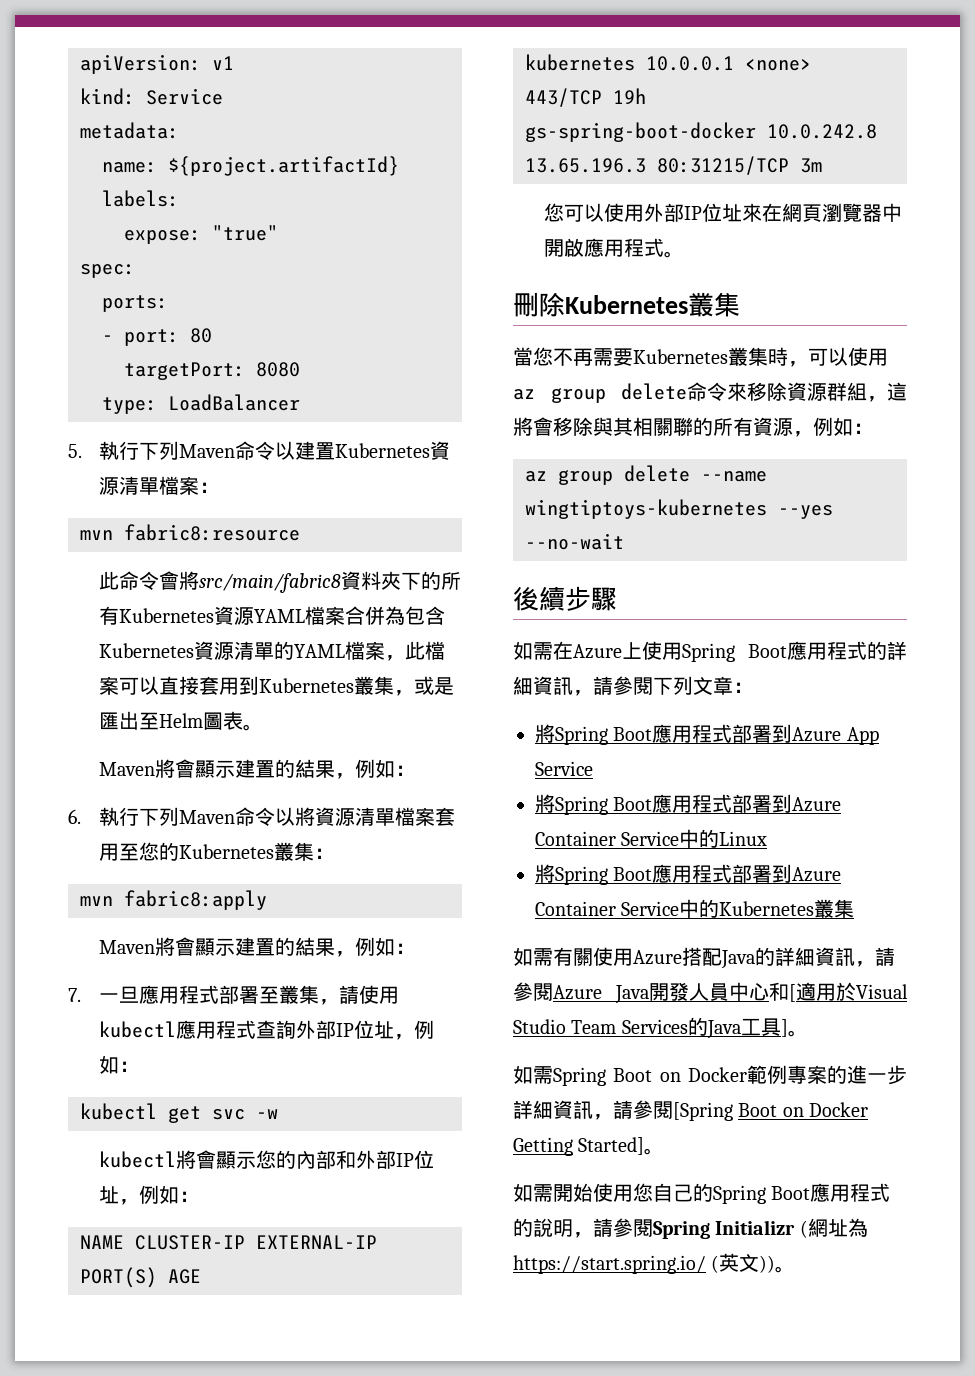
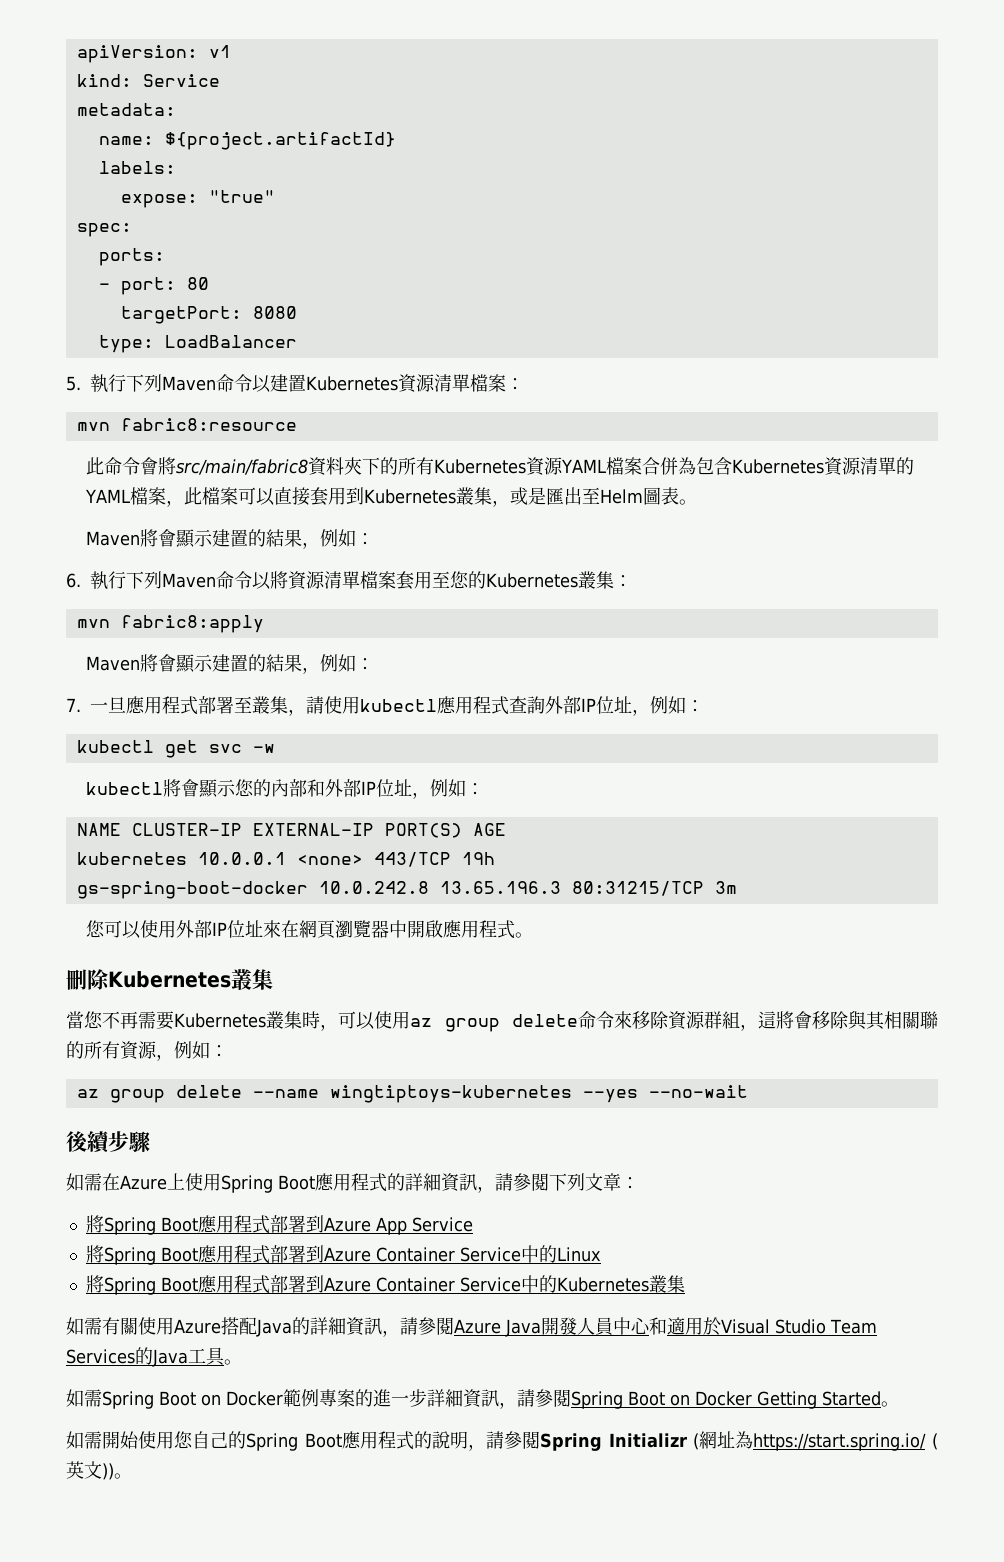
- 如需有關使用Azure搭配Java的詳細資訊，請參閱Azure Java開發人員中心和[適用於Visual Studio Team Services的Java工具]。
+ 如需有關使用Azure搭配Java的詳細資訊，請參閱Azure Java開發人員中心和適用於Visual Studio Team Services的Java工具。
- 如需Spring Boot on Docker範例專案的進一步詳細資訊，請參閱[Spring Boot on Docker Getting Started]。
+ 如需Spring Boot on Docker範例專案的進一步詳細資訊，請參閱Spring Boot on Docker Getting Started。

